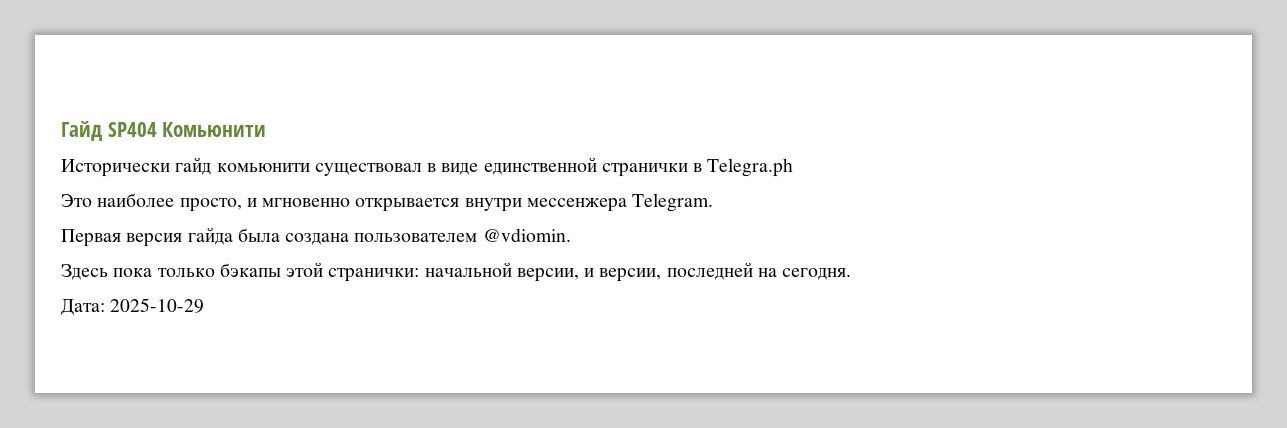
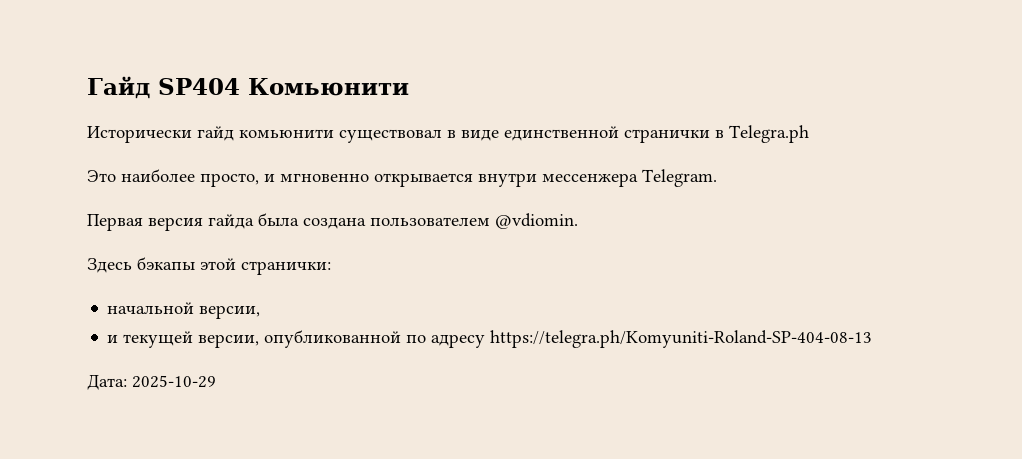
- Здесь пока только бэкапы этой странички: начальной версии, и версии, последней на сегодня.
+ Здесь бэкапы этой странички:
+ начальной версии,
+ и текущей версии, опубликованной по адресу https://telegra.ph/Komyuniti-Roland-SP-404-08-13

